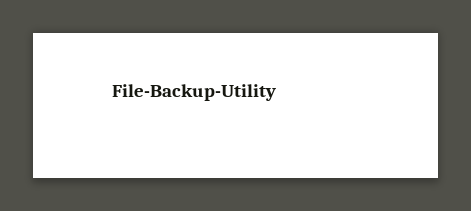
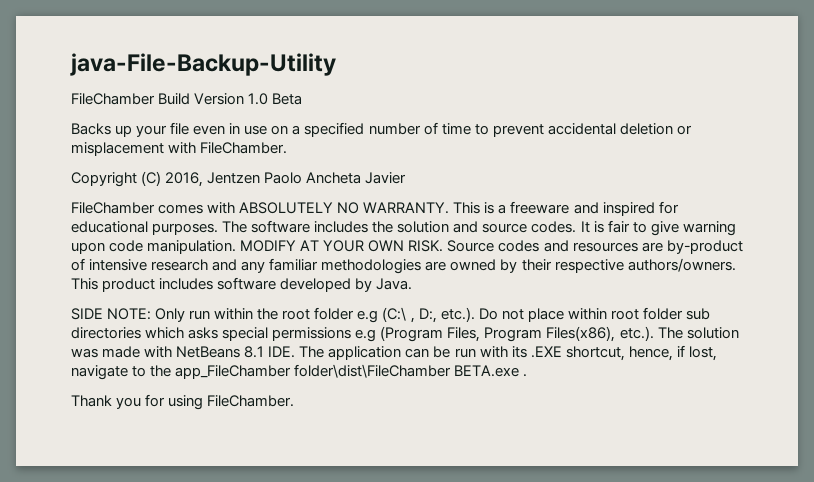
- File-Backup-Utility
+ java-File-Backup-Utility
+ FileChamber Build Version 1.0 Beta
+ Backs up your file even in use on a specified number of time to prevent accidental deletion or misplacement with FileChamber.
+ Copyright (C) 2016, Jentzen Paolo Ancheta Javier
+ FileChamber comes with ABSOLUTELY NO WARRANTY. This is a freeware and inspired for educational purposes. The software includes the solution and source codes. It is fair to give warning upon code manipulation. MODIFY AT YOUR OWN RISK. Source codes and resources are by-product of intensive research and any familiar methodologies are owned by their respective authors/owners. This product includes software developed by Java.
+ SIDE NOTE: Only run within the root folder e.g (C:\ , D:, etc.). Do not place within root folder sub directories which asks special permissions e.g (Program Files, Program Files(x86), etc.). The solution was made with NetBeans 8.1 IDE. The application can be run with its .EXE shortcut, hence, if lost, navigate to the app_FileChamber folder\dist\FileChamber BETA.exe .
+ Thank you for using FileChamber.

